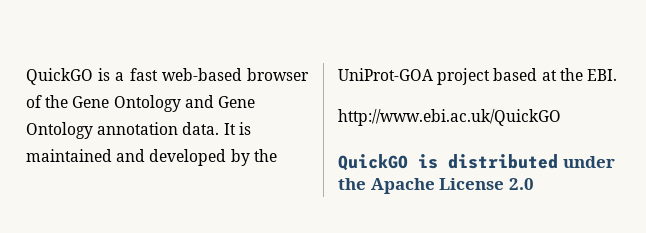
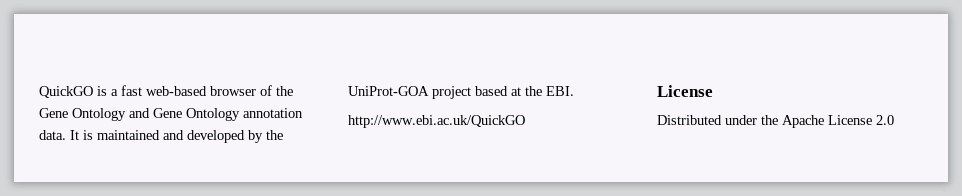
  http://www.ebi.ac.uk/QuickGO
- QuickGO is distributed under the Apache License 2.0
+ License
+ Distributed under the Apache License 2.0

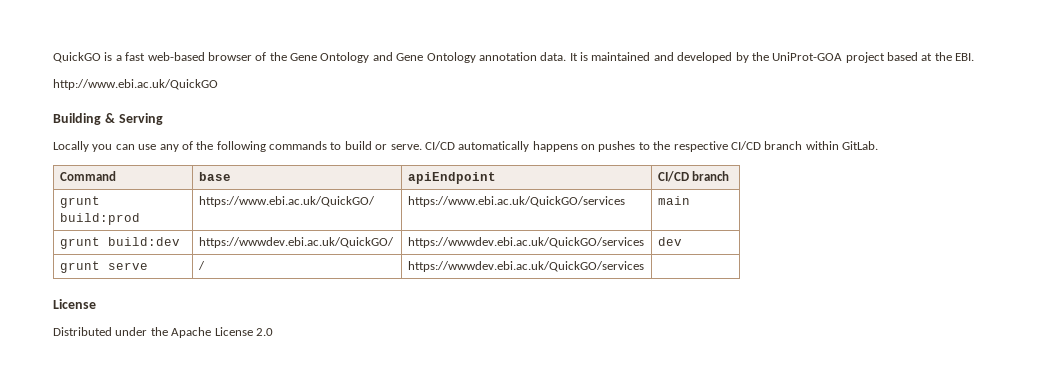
+ Building & Serving
+ Locally you can use any of the following commands to build or serve. CI/CD automatically happens on pushes to the respective CI/CD branch within GitLab.
+ Command | base | apiEndpoint | CI/CD branch
+ grunt build:prod | https://www.ebi.ac.uk/QuickGO/ | https://www.ebi.ac.uk/QuickGO/services | main
+ grunt build:dev | https://wwwdev.ebi.ac.uk/QuickGO/ | https://wwwdev.ebi.ac.uk/QuickGO/services | dev
+ grunt serve | / | https://wwwdev.ebi.ac.uk/QuickGO/services |

